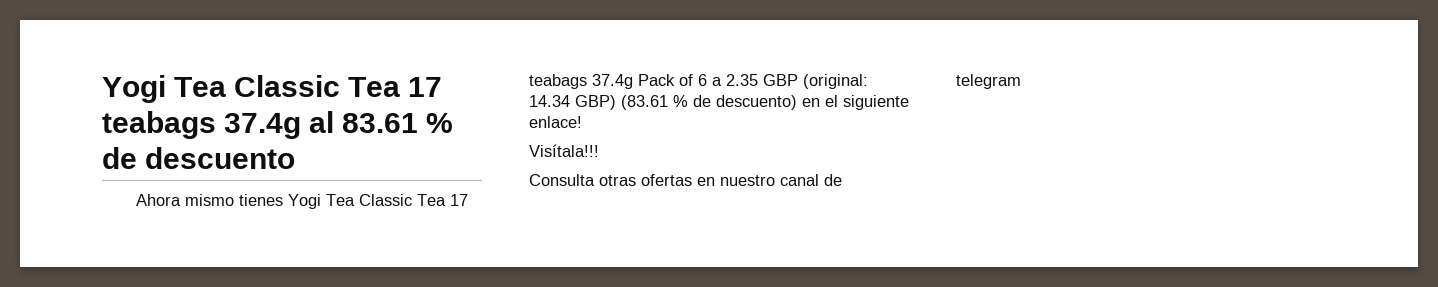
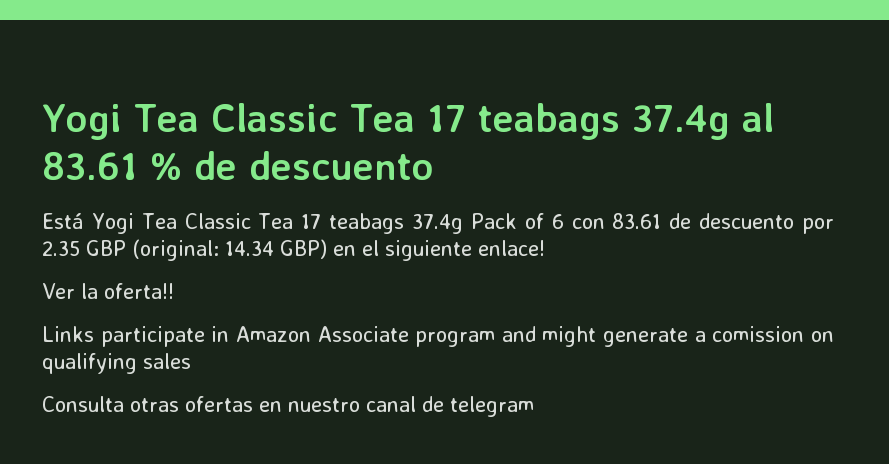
- Ahora mismo tienes Yogi Tea Classic Tea 17 teabags 37.4g Pack of 6 a 2.35 GBP (original: 14.34 GBP) (83.61 % de descuento) en el siguiente enlace!
+ Está Yogi Tea Classic Tea 17 teabags 37.4g Pack of 6 con 83.61 de descuento por 2.35 GBP (original: 14.34 GBP) en el siguiente enlace!
- Visítala!!!
+ Ver la oferta!!
+ Links participate in Amazon Associate program and might generate a comission on qualifying sales

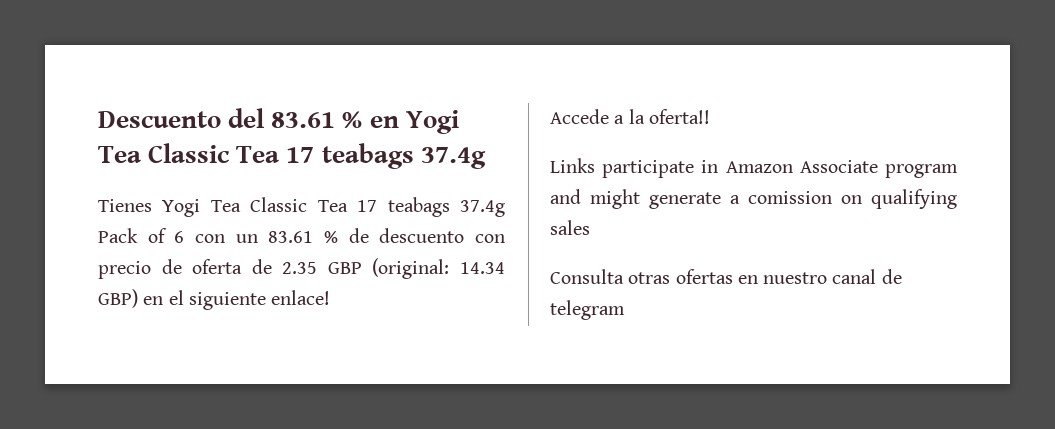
- Yogi Tea Classic Tea 17 teabags 37.4g al 83.61 % de descuento
- Está Yogi Tea Classic Tea 17 teabags 37.4g Pack of 6 con 83.61 de descuento por 2.35 GBP (original: 14.34 GBP) en el siguiente enlace!
+ Descuento del 83.61 % en Yogi Tea Classic Tea 17 teabags 37.4g
+ Tienes Yogi Tea Classic Tea 17 teabags 37.4g Pack of 6 con un 83.61 % de descuento con precio de oferta de 2.35 GBP (original: 14.34 GBP) en el siguiente enlace!
- Ver la oferta!!
+ Accede a la oferta!!

